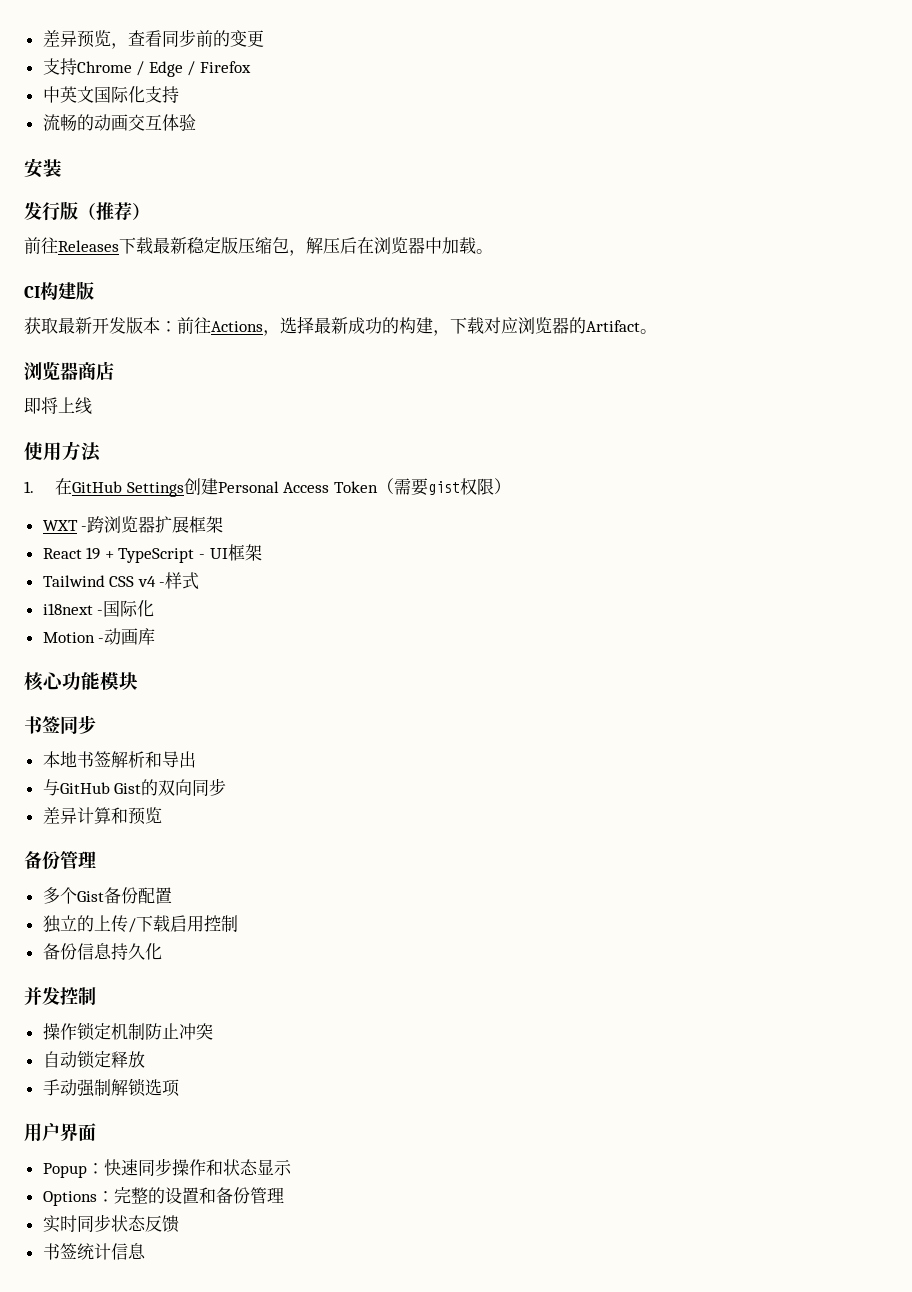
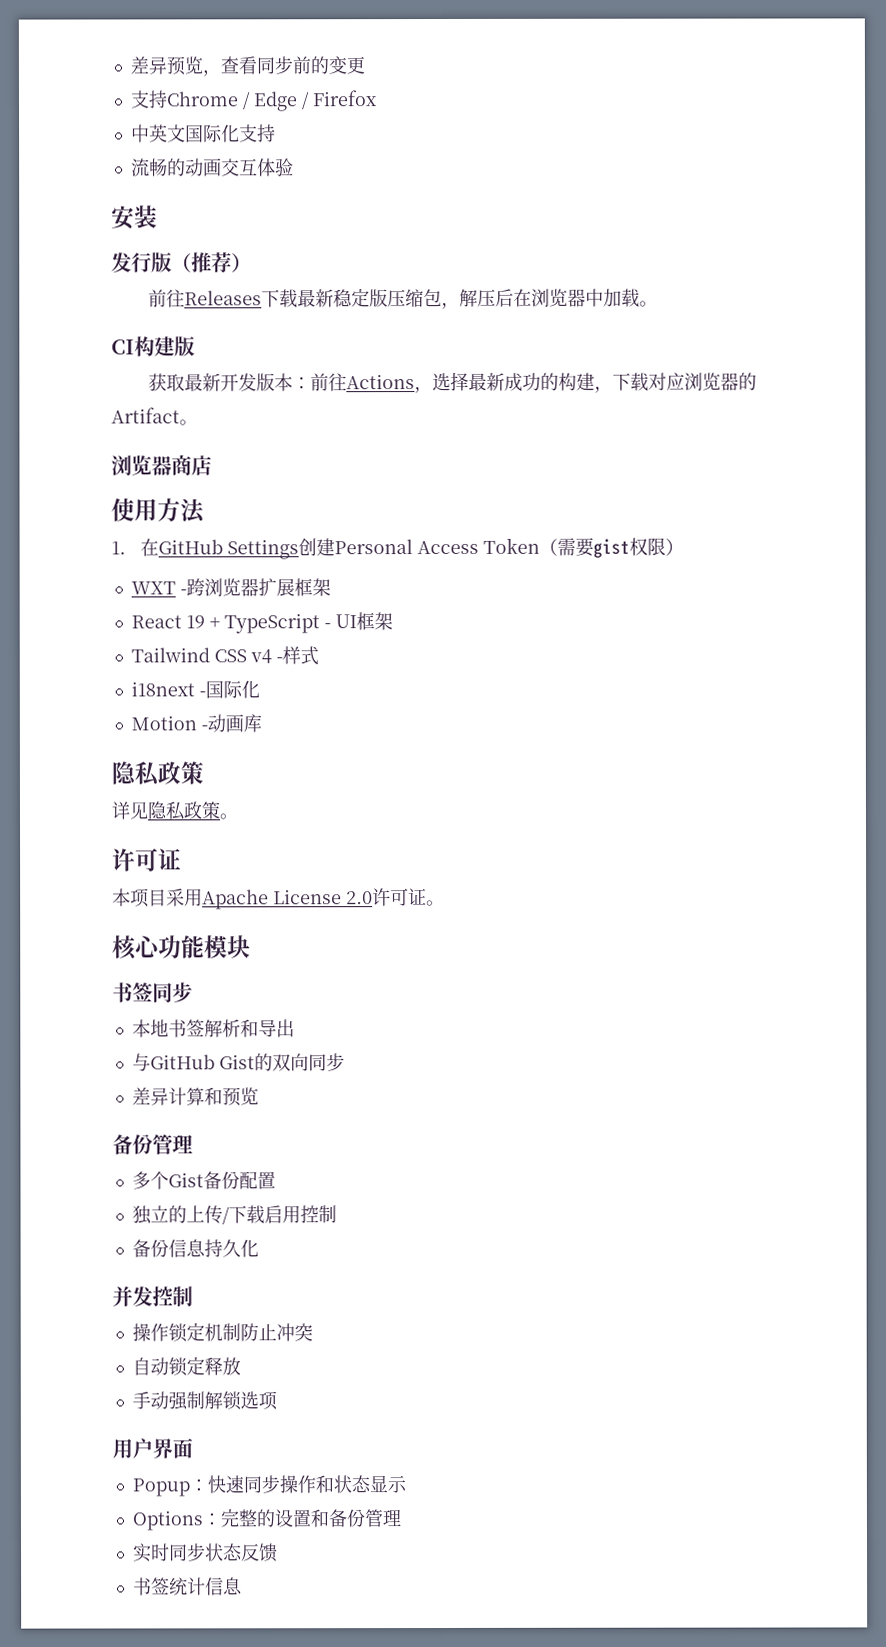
- 即将上线
  Motion -动画库
+ 隐私政策
+ 详见隐私政策。
+ 许可证
+ 本项目采用Apache License 2.0许可证。

